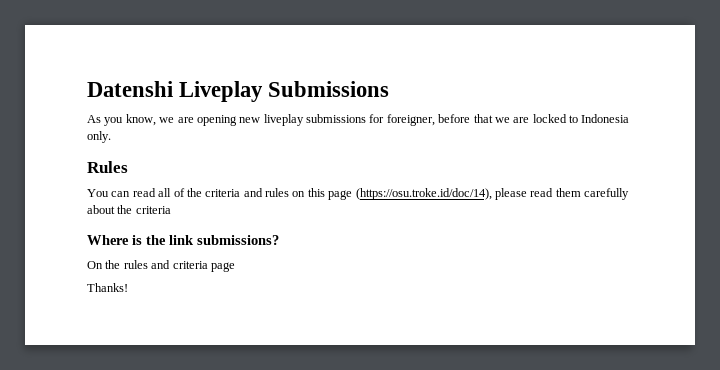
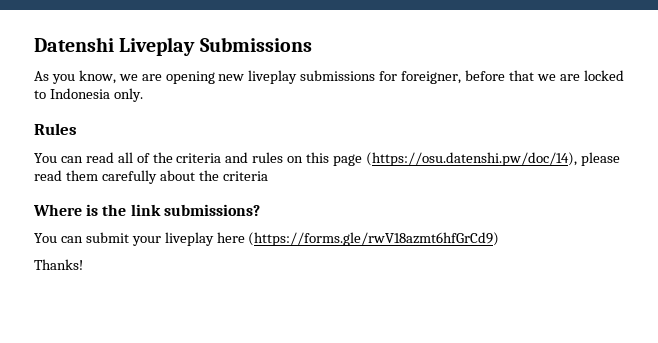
- You can read all of the criteria and rules on this page (https://osu.troke.id/doc/14), please read them carefully about the criteria
+ You can read all of the criteria and rules on this page (https://osu.datenshi.pw/doc/14), please read them carefully about the criteria
- On the rules and criteria page
+ You can submit your liveplay here (https://forms.gle/rwV18azmt6hfGrCd9)

